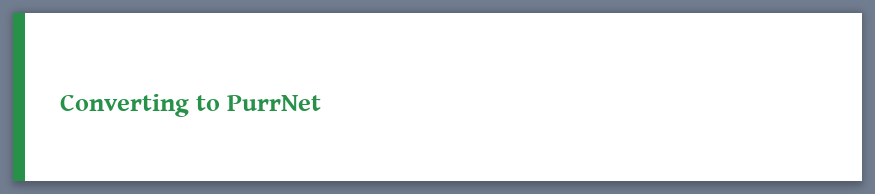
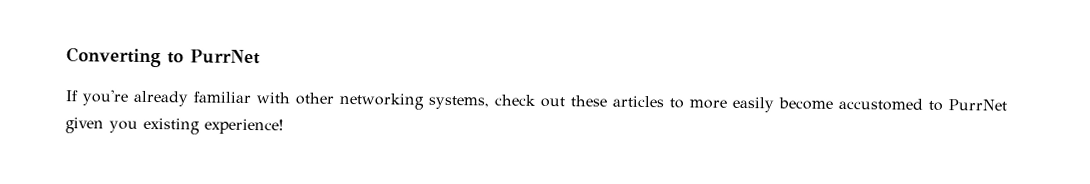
+ If you're already familiar with other networking systems, check out these articles to more easily become accustomed to PurrNet given you existing experience!

